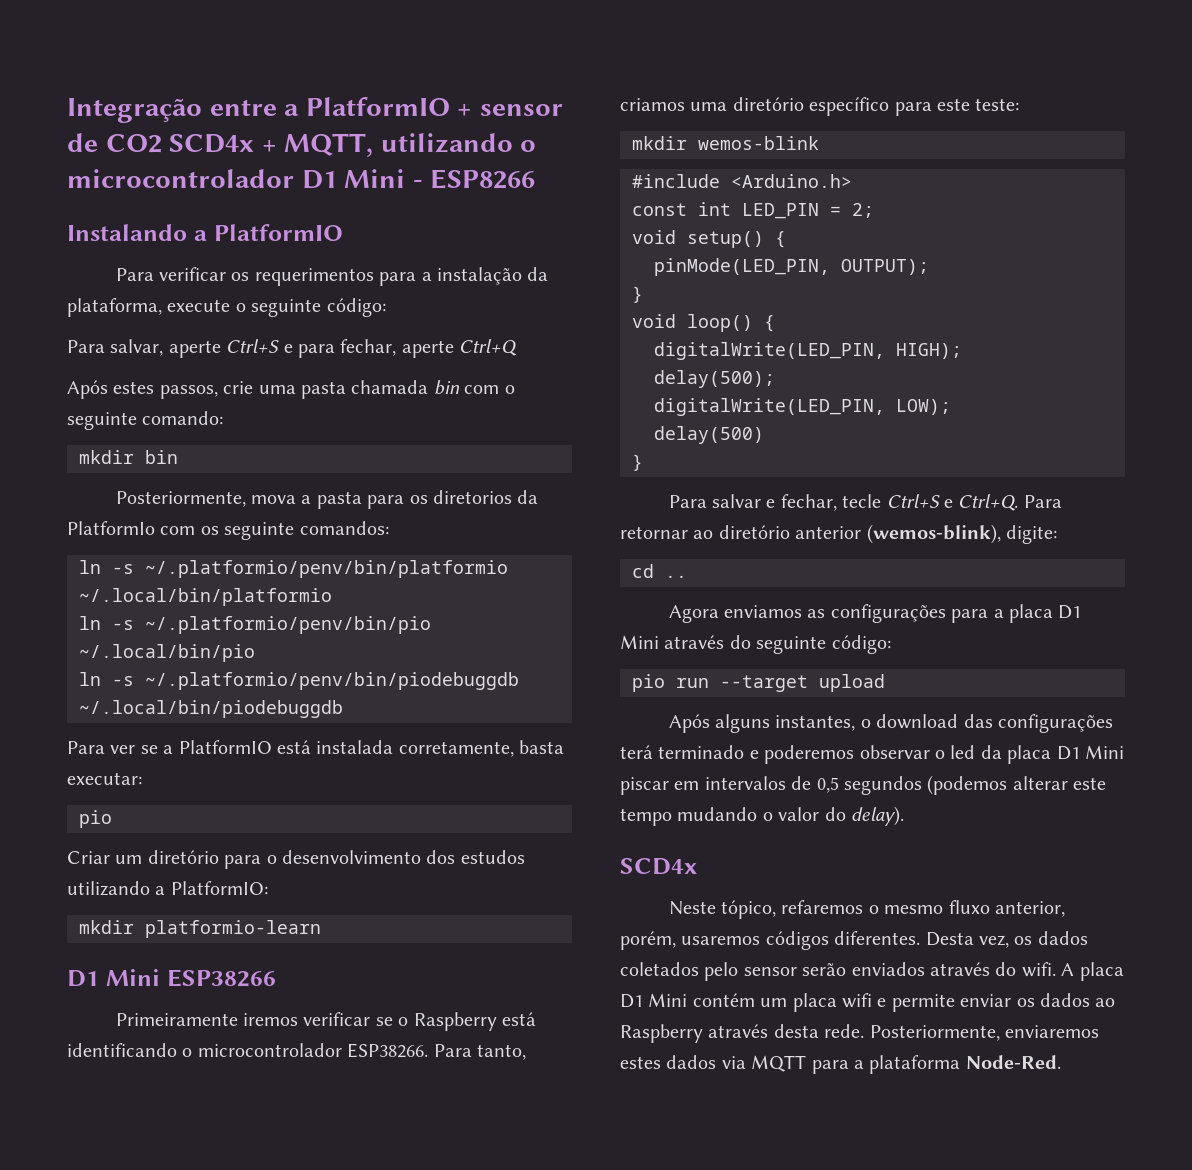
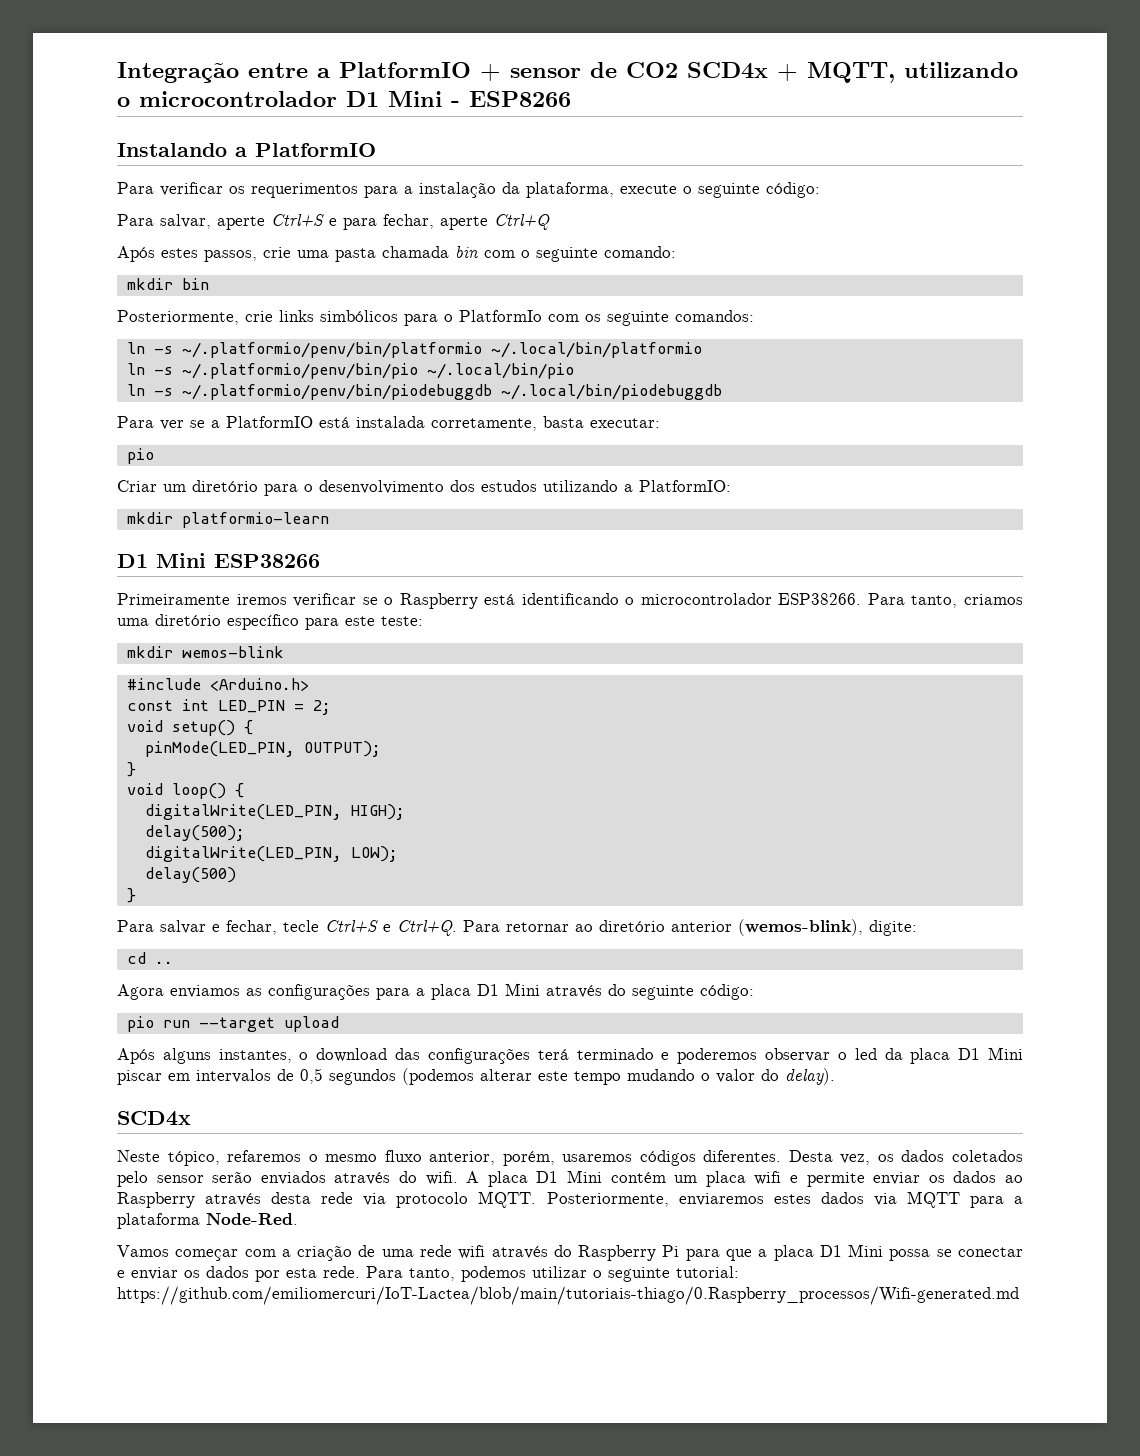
- Posteriormente, mova a pasta para os diretorios da PlatformIo com os seguinte comandos:
+ Posteriormente, crie links simbólicos para o PlatformIo com os seguinte comandos:
- A placa D1 Mini contém um placa wifi e permite enviar os dados ao Raspberry através desta rede.
+ A placa D1 Mini contém um placa wifi e permite enviar os dados ao Raspberry através desta rede via protocolo MQTT.
+ Vamos começar com a criação de uma rede wifi através do Raspberry Pi para que a placa D1 Mini possa se conectar e enviar os dados por esta rede. Para tanto, podemos utilizar o seguinte tutorial: https://github.com/emiliomercuri/IoT-Lactea/blob/main/tutoriais-thiago/0.Raspberry_processos/Wifi-generated.md

